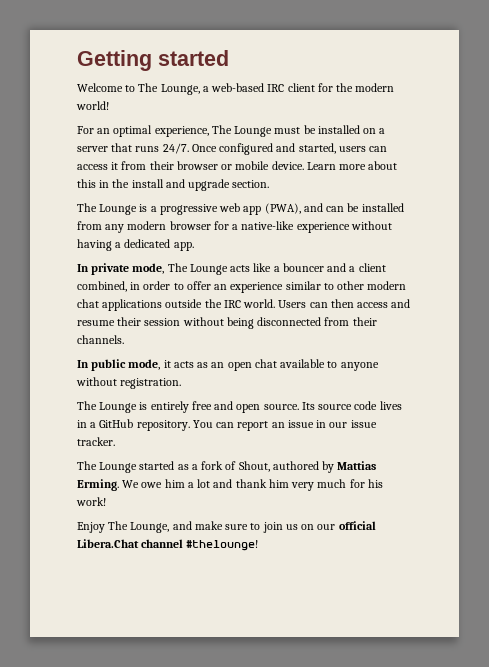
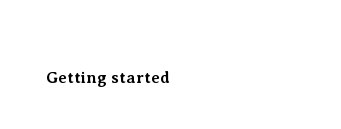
- Welcome to The Lounge, a web-based IRC client for the modern world!
- For an optimal experience, The Lounge must be installed on a server that runs 24/7. Once configured and started, users can access it from their browser or mobile device. Learn more about this in the install and upgrade section.
- The Lounge is a progressive web app (PWA), and can be installed from any modern browser for a native-like experience without having a dedicated app.
- In private mode, The Lounge acts like a bouncer and a client combined, in order to offer an experience similar to other modern chat applications outside the IRC world. Users can then access and resume their session without being disconnected from their channels.
- In public mode, it acts as an open chat available to anyone without registration.
- The Lounge is entirely free and open source. Its source code lives in a GitHub repository. You can report an issue in our issue tracker.
- The Lounge started as a fork of Shout, authored by Mattias Erming. We owe him a lot and thank him very much for his work!
- Enjoy The Lounge, and make sure to join us on our official Libera.Chat channel #thelounge!

